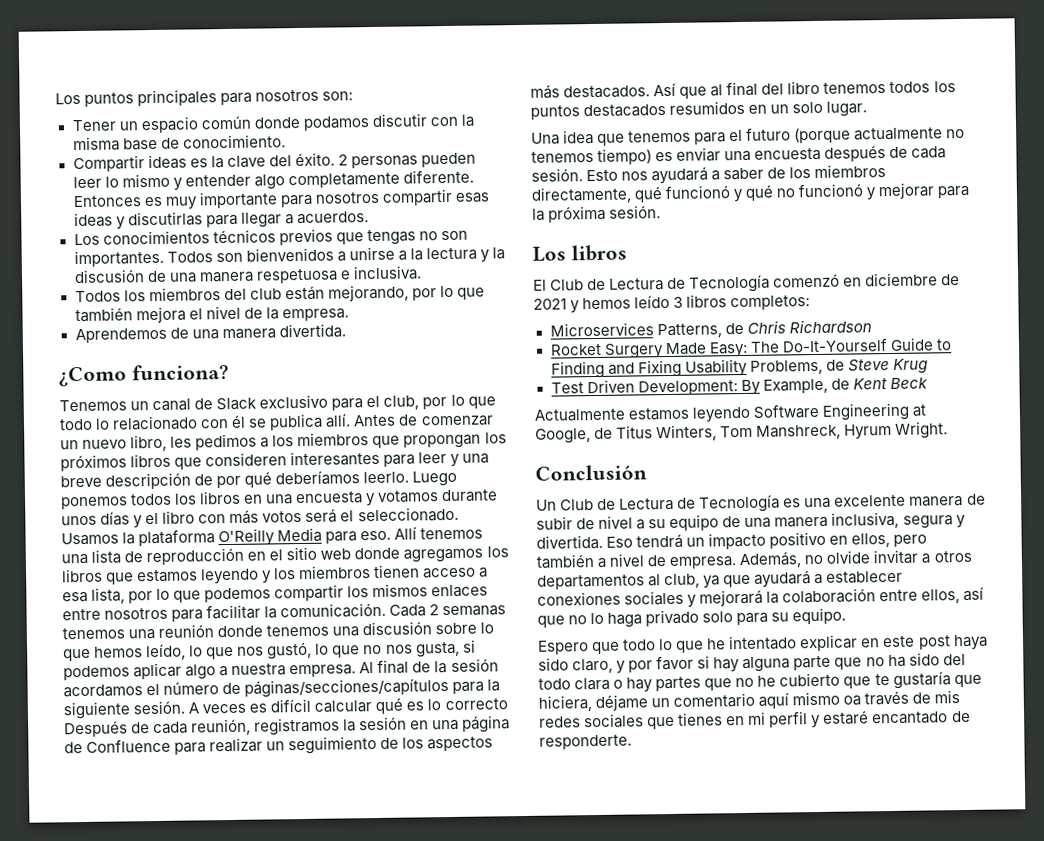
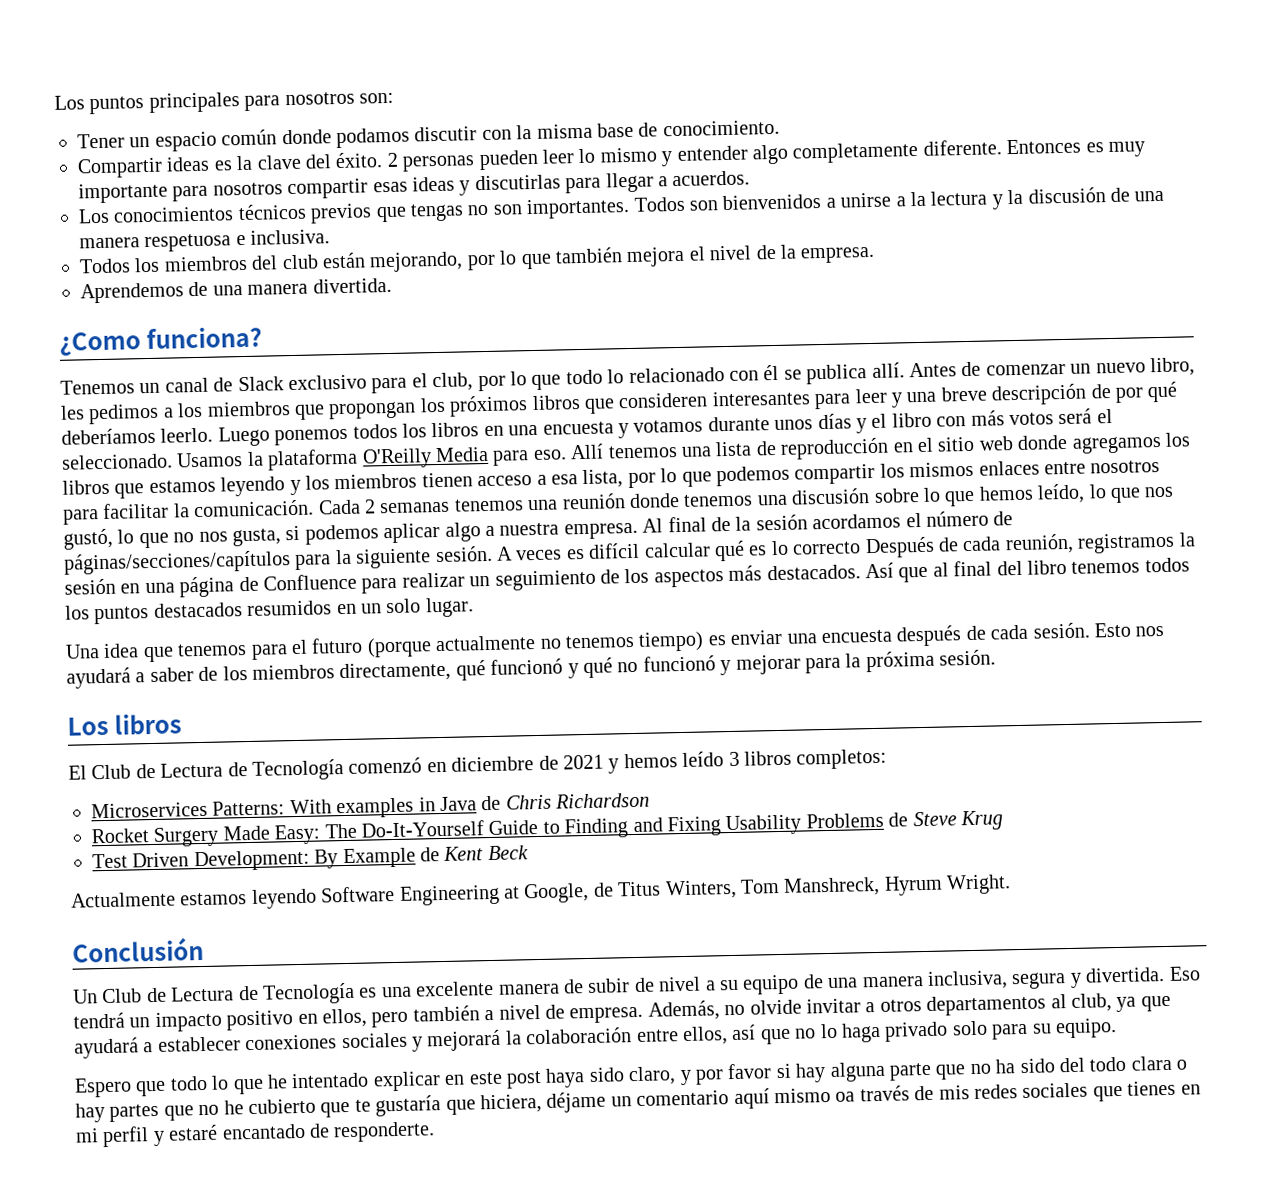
- Microservices Patterns, de Chris Richardson
+ Microservices Patterns: With examples in Java de Chris Richardson
- Rocket Surgery Made Easy: The Do-It-Yourself Guide to Finding and Fixing Usability Problems, de Steve Krug
+ Rocket Surgery Made Easy: The Do-It-Yourself Guide to Finding and Fixing Usability Problems de Steve Krug
- Test Driven Development: By Example, de Kent Beck
+ Test Driven Development: By Example de Kent Beck

